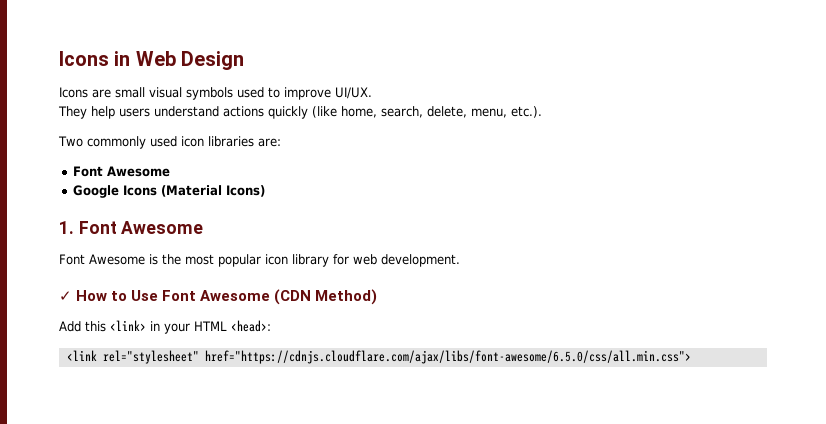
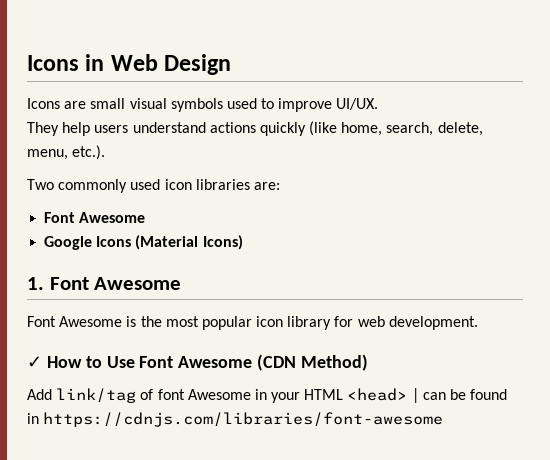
- Add this <link> in your HTML <head>:
- <link rel="stylesheet" href="https://cdnjs.cloudflare.com/ajax/libs/font-awesome/6.5.0/css/all.min.css">
+ Add link/tag of font Awesome in your HTML <head> | can be found in https://cdnjs.com/libraries/font-awesome

